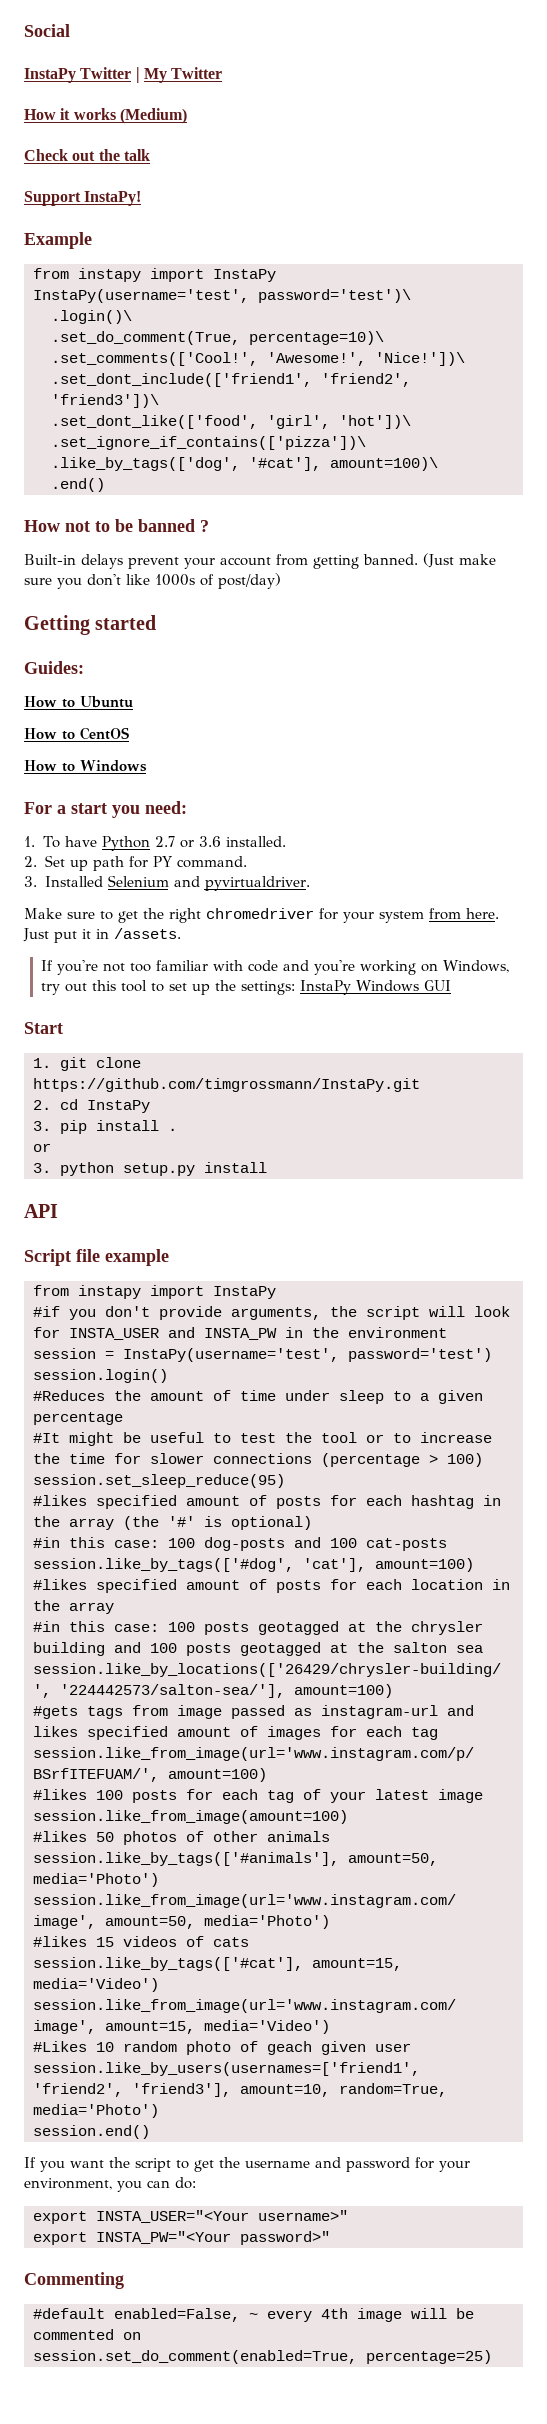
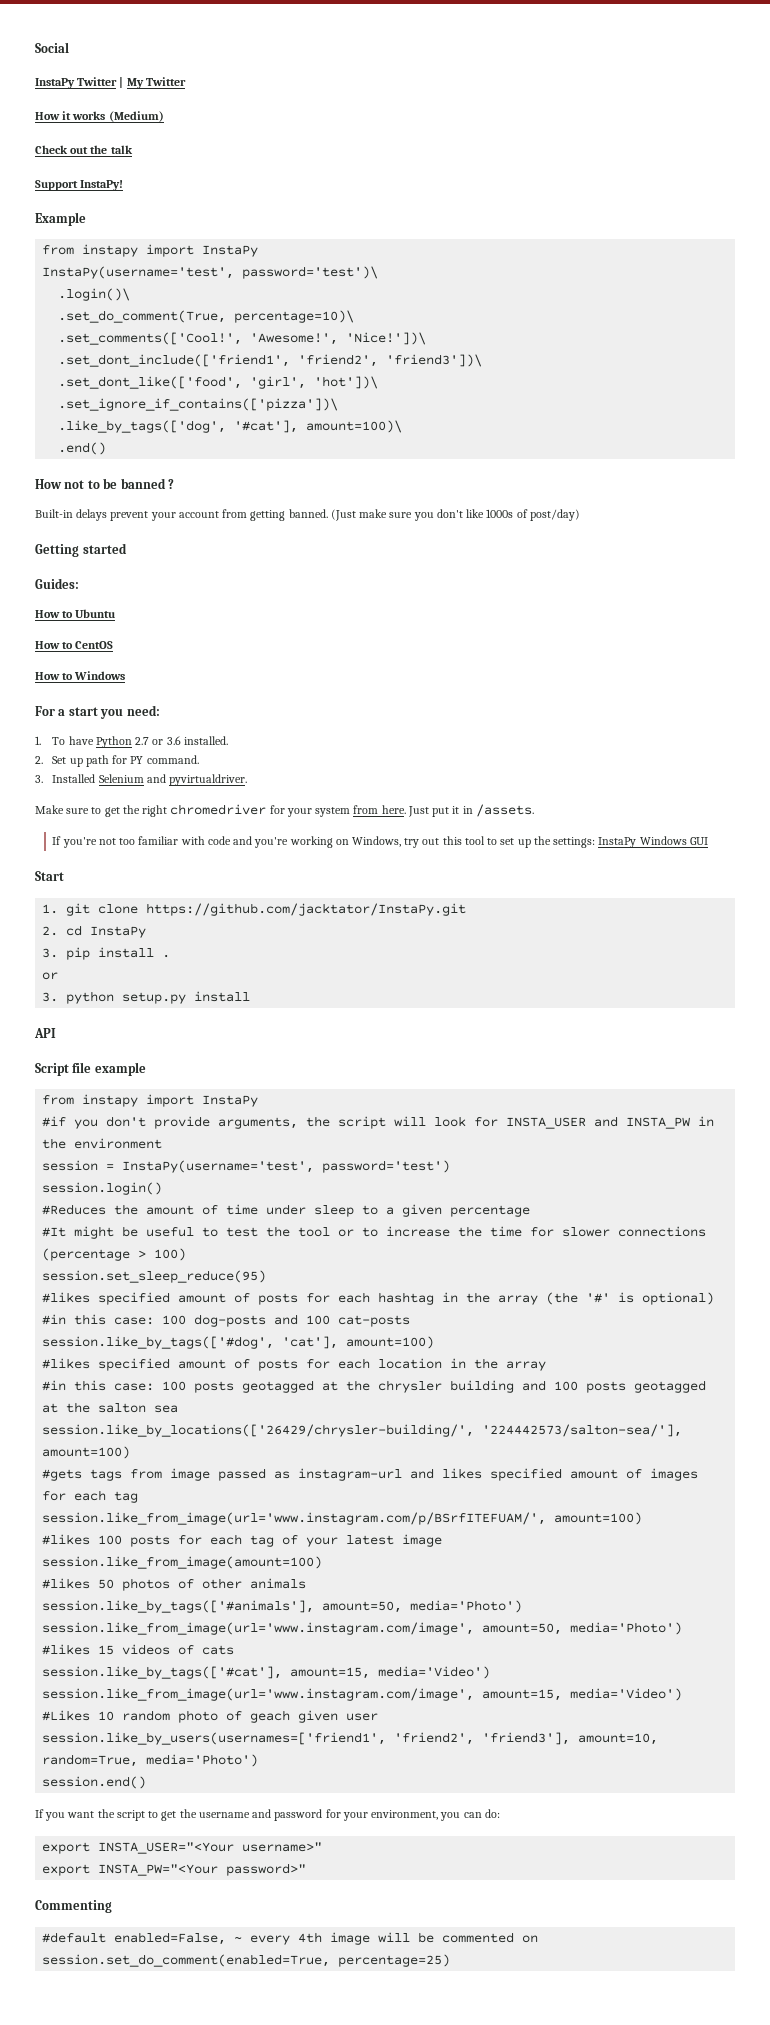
- 1. git clone https://github.com/timgrossmann/InstaPy.git
+ 1. git clone https://github.com/jacktator/InstaPy.git

